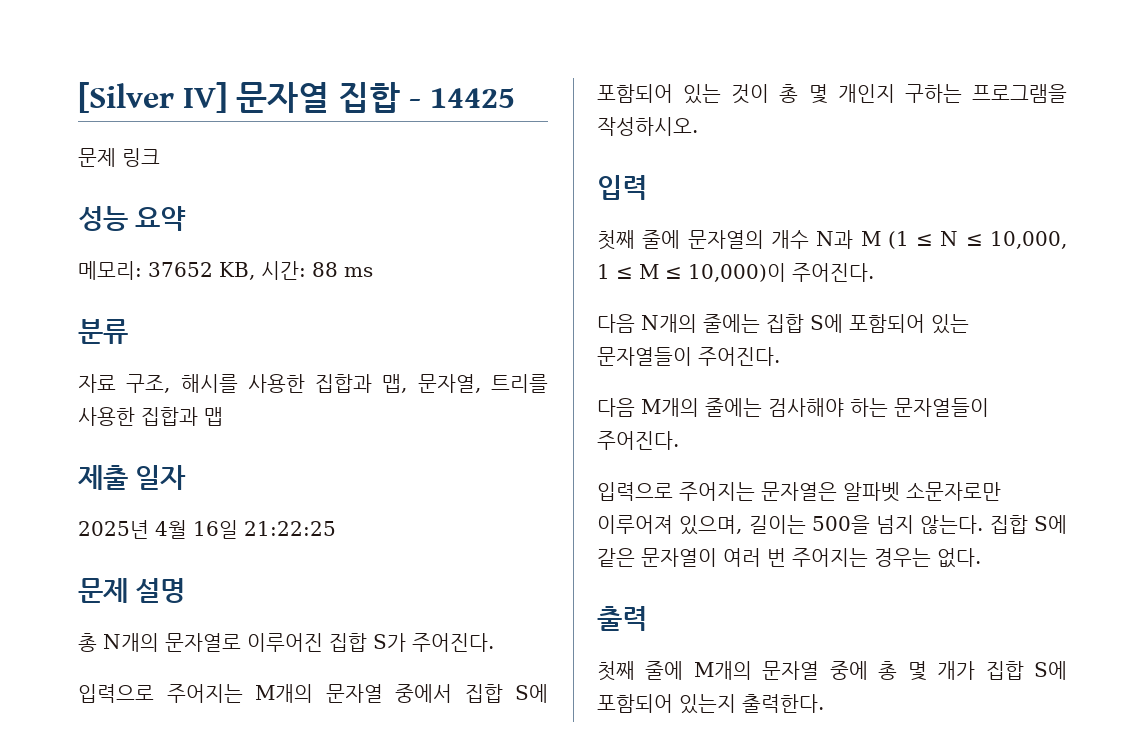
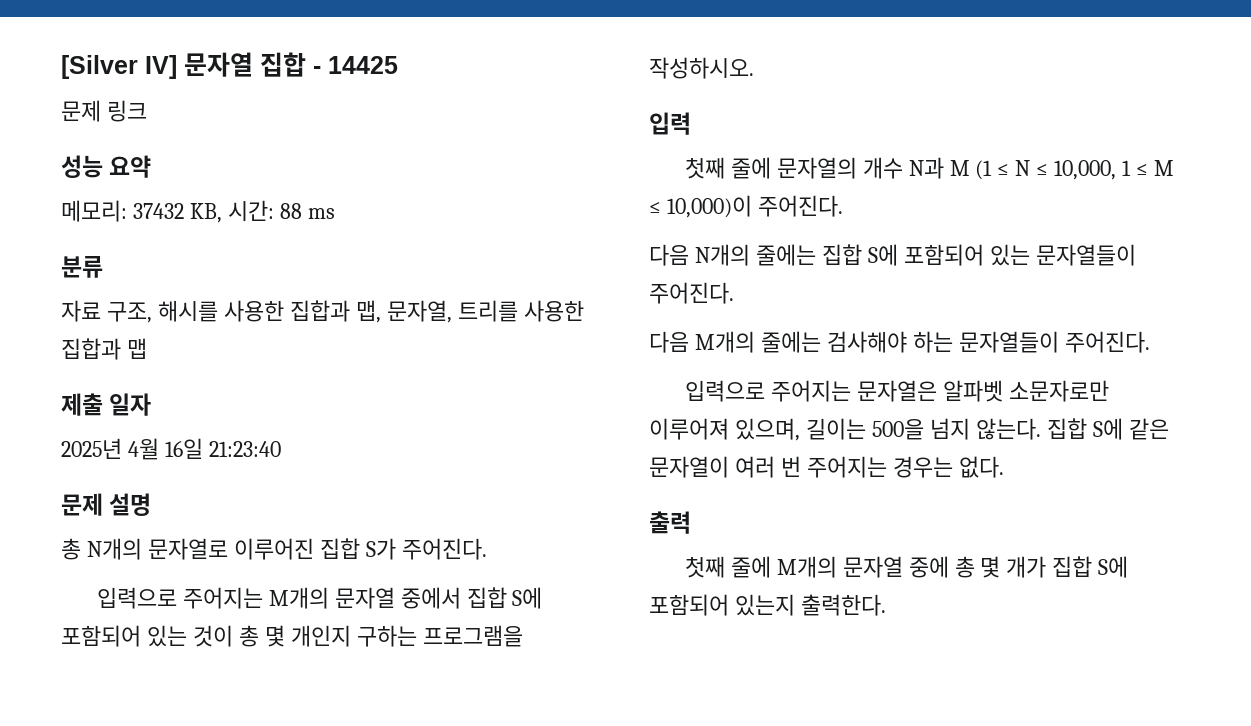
- 메모리: 37652 KB, 시간: 88 ms
+ 메모리: 37432 KB, 시간: 88 ms
- 2025년 4월 16일 21:22:25
+ 2025년 4월 16일 21:23:40

